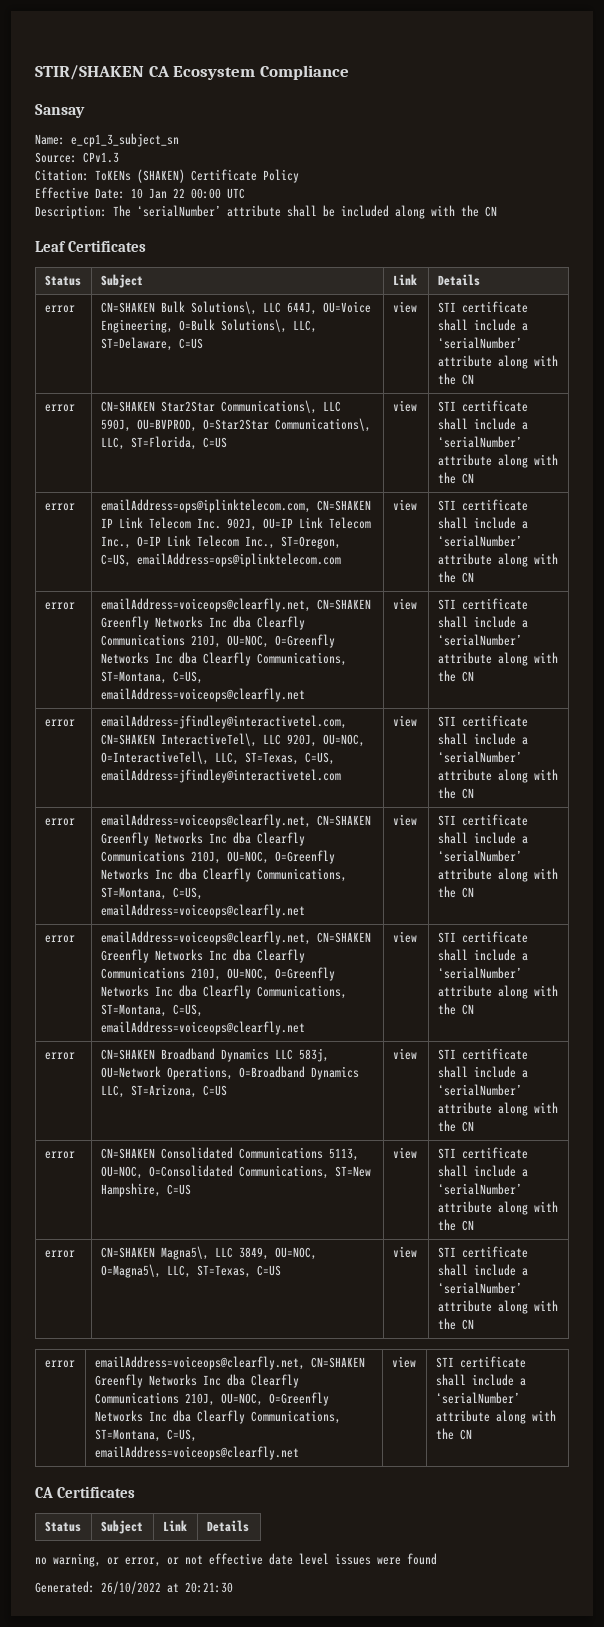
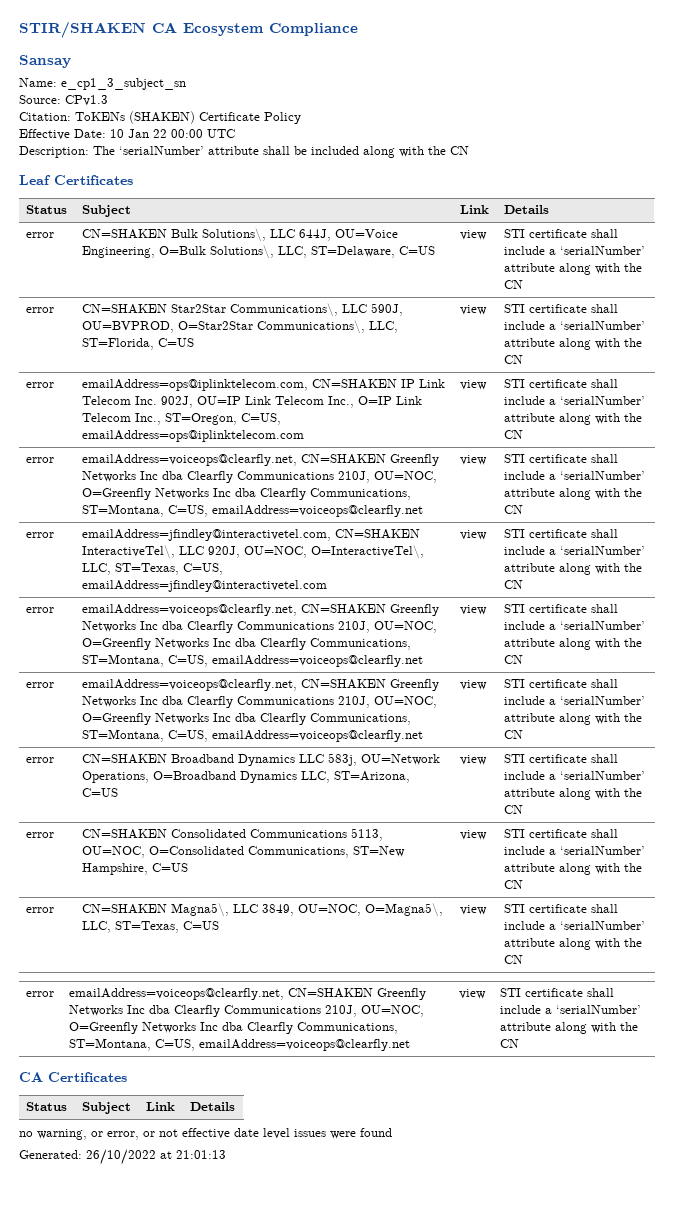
- Generated: 26/10/2022 at 20:21:30
+ Generated: 26/10/2022 at 21:01:13

